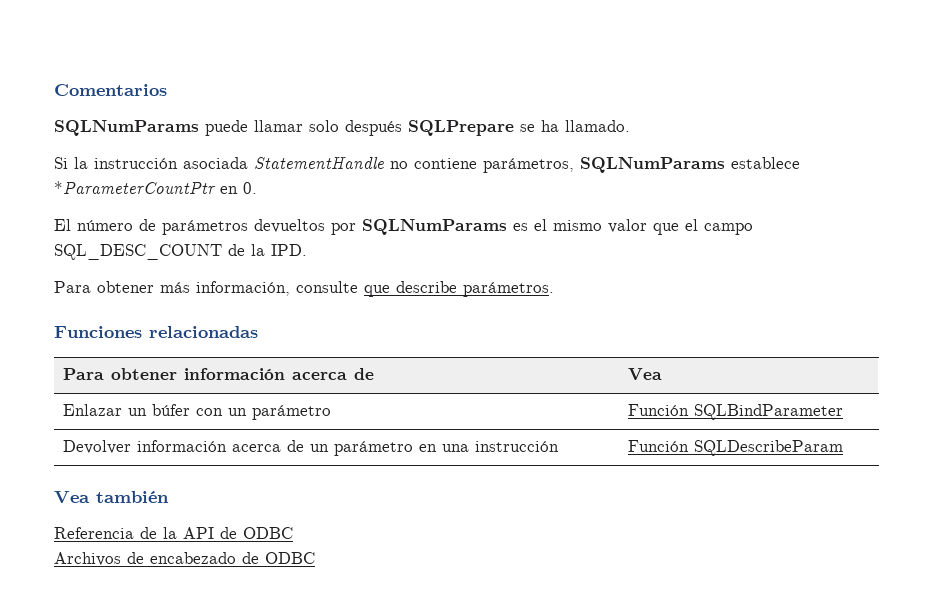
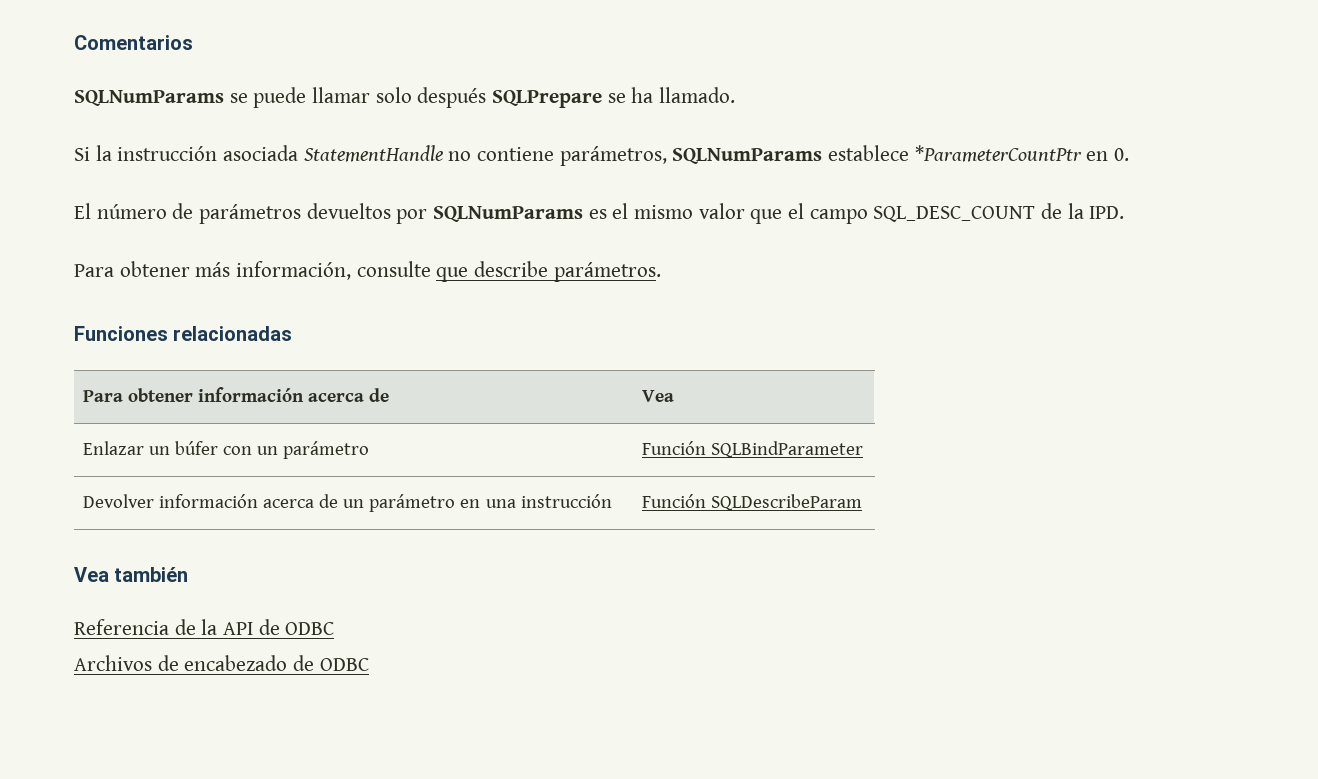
- SQLNumParams puede llamar solo después SQLPrepare se ha llamado.
+ SQLNumParams se puede llamar solo después SQLPrepare se ha llamado.

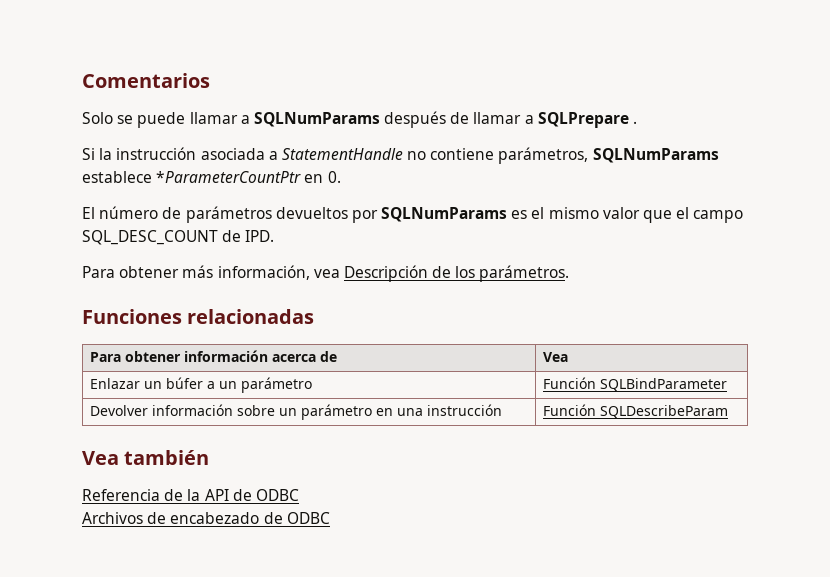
- SQLNumParams se puede llamar solo después SQLPrepare se ha llamado.
+ Solo se puede llamar a SQLNumParams después de llamar a SQLPrepare .
- Si la instrucción asociada StatementHandle no contiene parámetros, SQLNumParams establece *ParameterCountPtr en 0.
+ Si la instrucción asociada a StatementHandle no contiene parámetros, SQLNumParams establece *ParameterCountPtr en 0.
- El número de parámetros devueltos por SQLNumParams es el mismo valor que el campo SQL_DESC_COUNT de la IPD.
+ El número de parámetros devueltos por SQLNumParams es el mismo valor que el campo SQL_DESC_COUNT de IPD.
- Para obtener más información, consulte que describe parámetros.
+ Para obtener más información, vea Descripción de los parámetros.
- Enlazar un búfer con un parámetro | Función SQLBindParameter
+ Enlazar un búfer a un parámetro | Función SQLBindParameter
- Devolver información acerca de un parámetro en una instrucción | Función SQLDescribeParam
+ Devolver información sobre un parámetro en una instrucción | Función SQLDescribeParam

